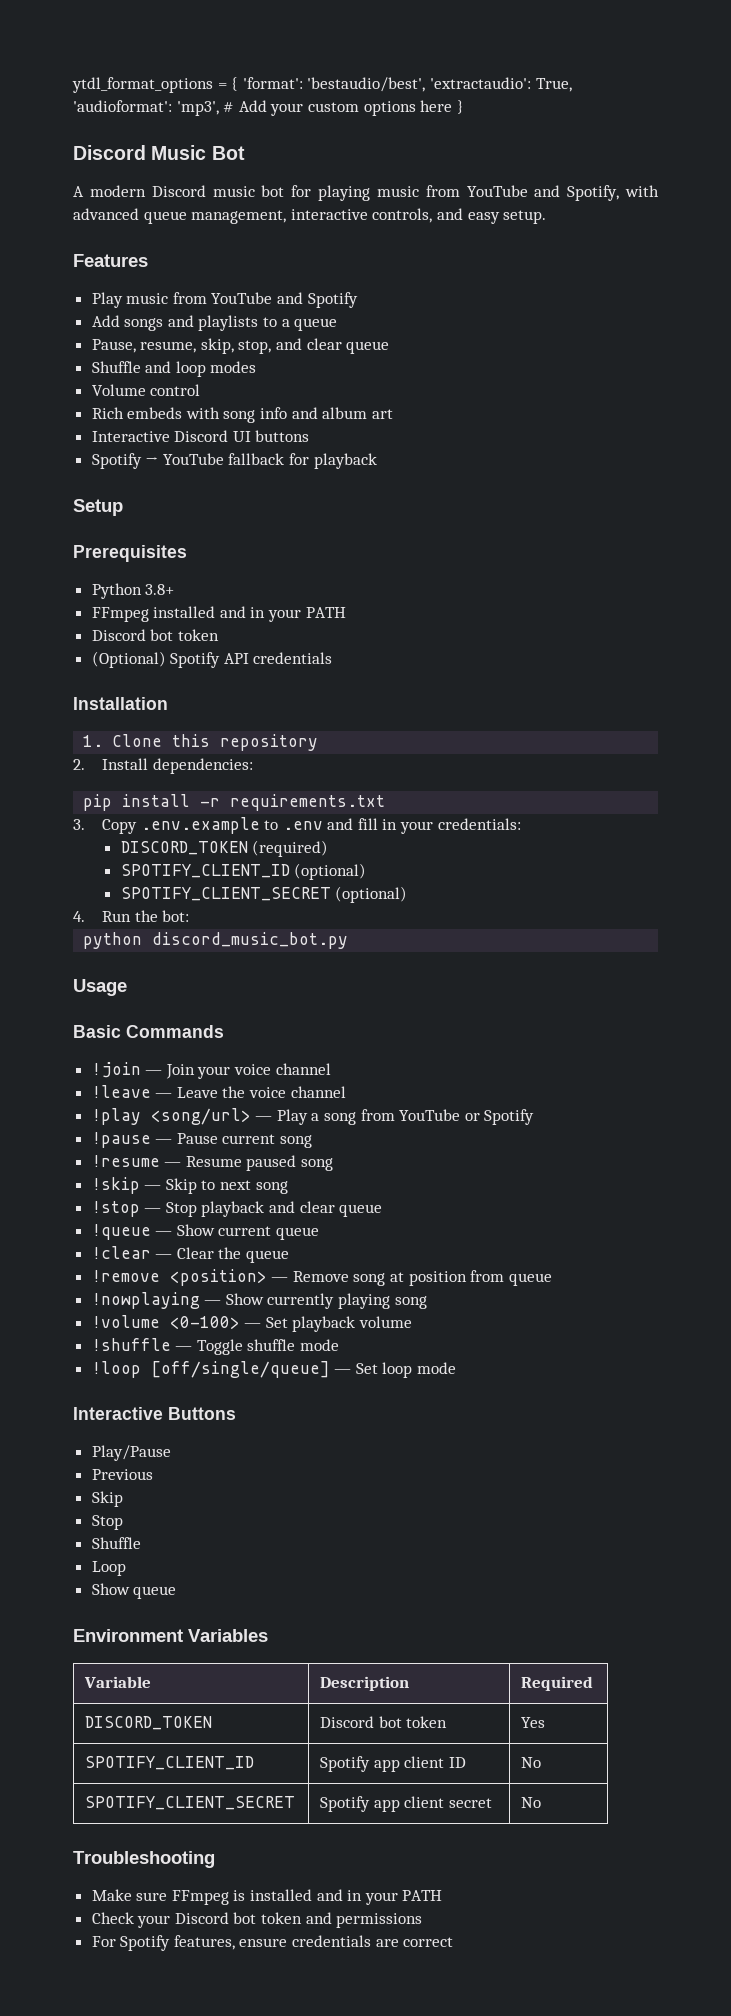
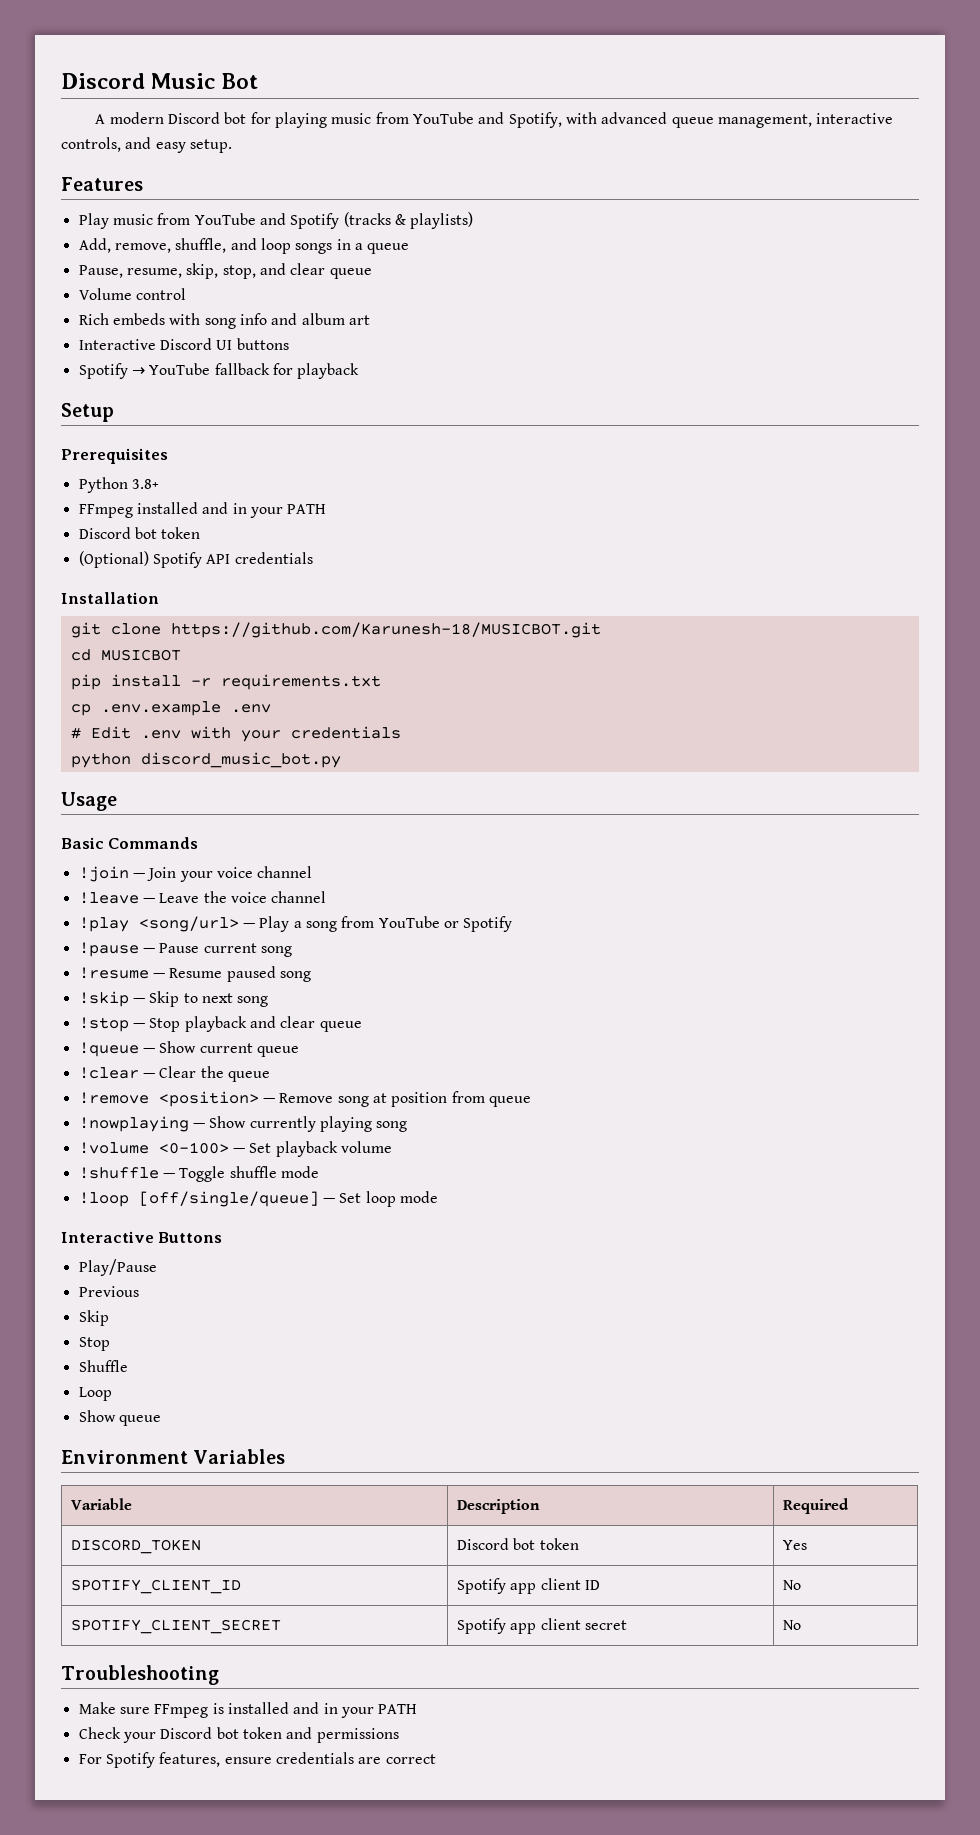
- ytdl_format_options = { 'format': 'bestaudio/best', 'extractaudio': True, 'audioformat': 'mp3', # Add your custom options here }
- A modern Discord music bot for playing music from YouTube and Spotify, with advanced queue management, interactive controls, and easy setup.
+ A modern Discord bot for playing music from YouTube and Spotify, with advanced queue management, interactive controls, and easy setup.
- Play music from YouTube and Spotify
- Add songs and playlists to a queue
+ Play music from YouTube and Spotify (tracks & playlists)
+ Add, remove, shuffle, and loop songs in a queue
- Shuffle and loop modes
- 1. Clone this repository
- 2. Install dependencies:
+ git clone https://github.com/Karunesh-18/MUSICBOT.git
+ cd MUSICBOT
  pip install -r requirements.txt
- 3. Copy .env.example to .env and fill in your credentials:
- DISCORD_TOKEN (required)
- SPOTIFY_CLIENT_ID (optional)
- SPOTIFY_CLIENT_SECRET (optional)
- 4. Run the bot:
+ cp .env.example .env
+ # Edit .env with your credentials

